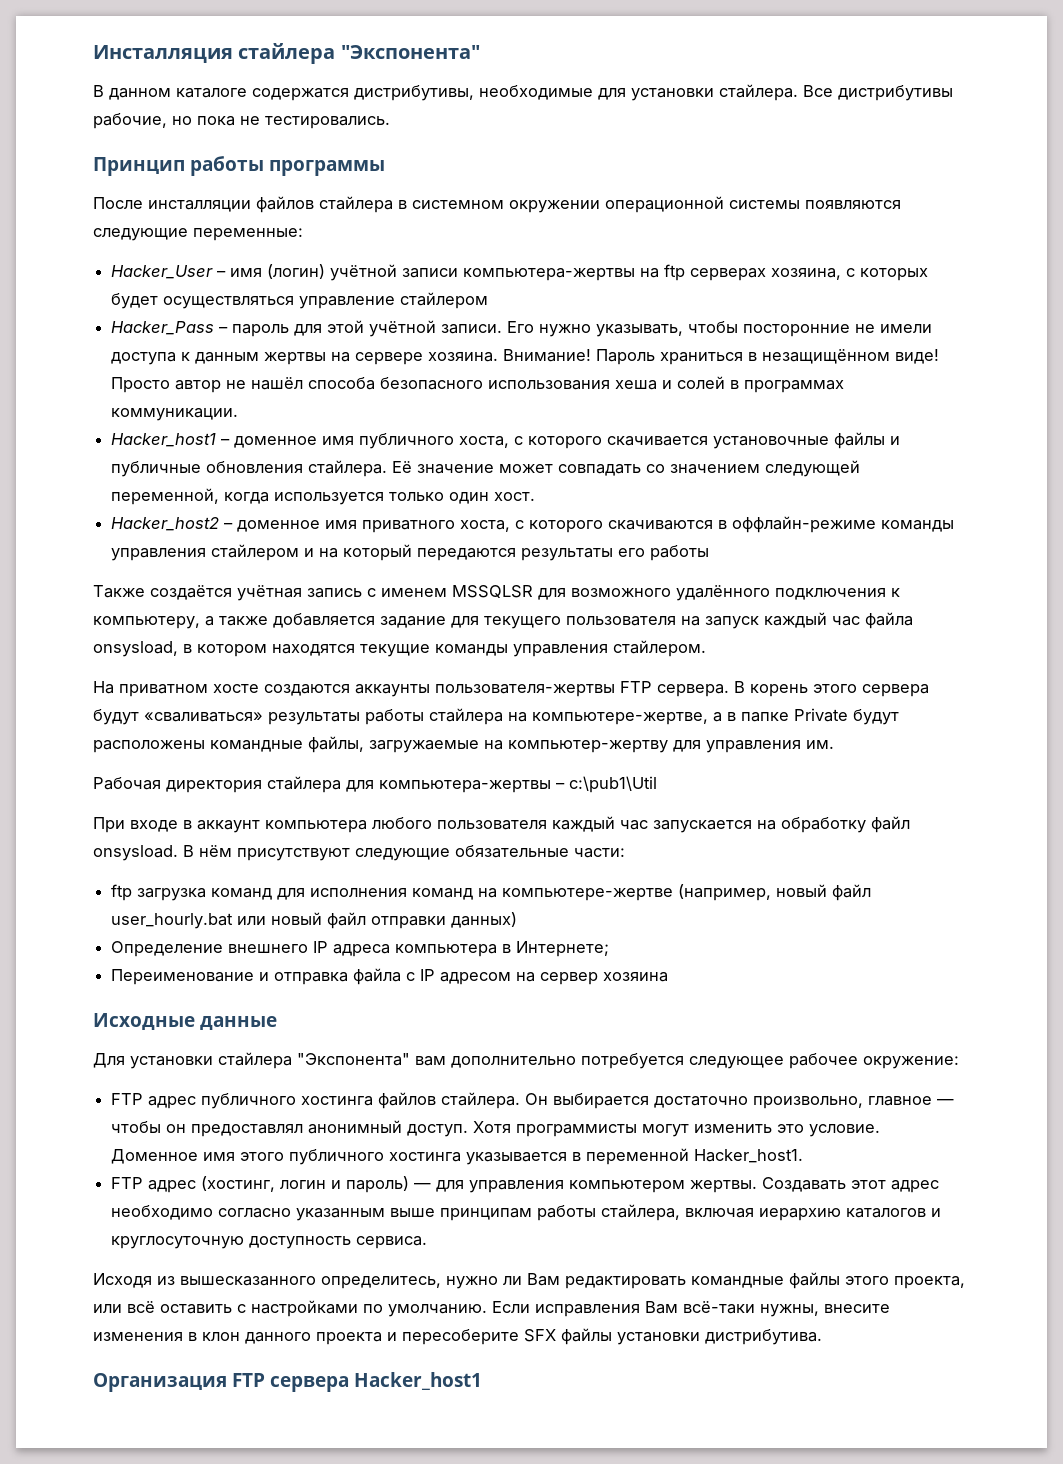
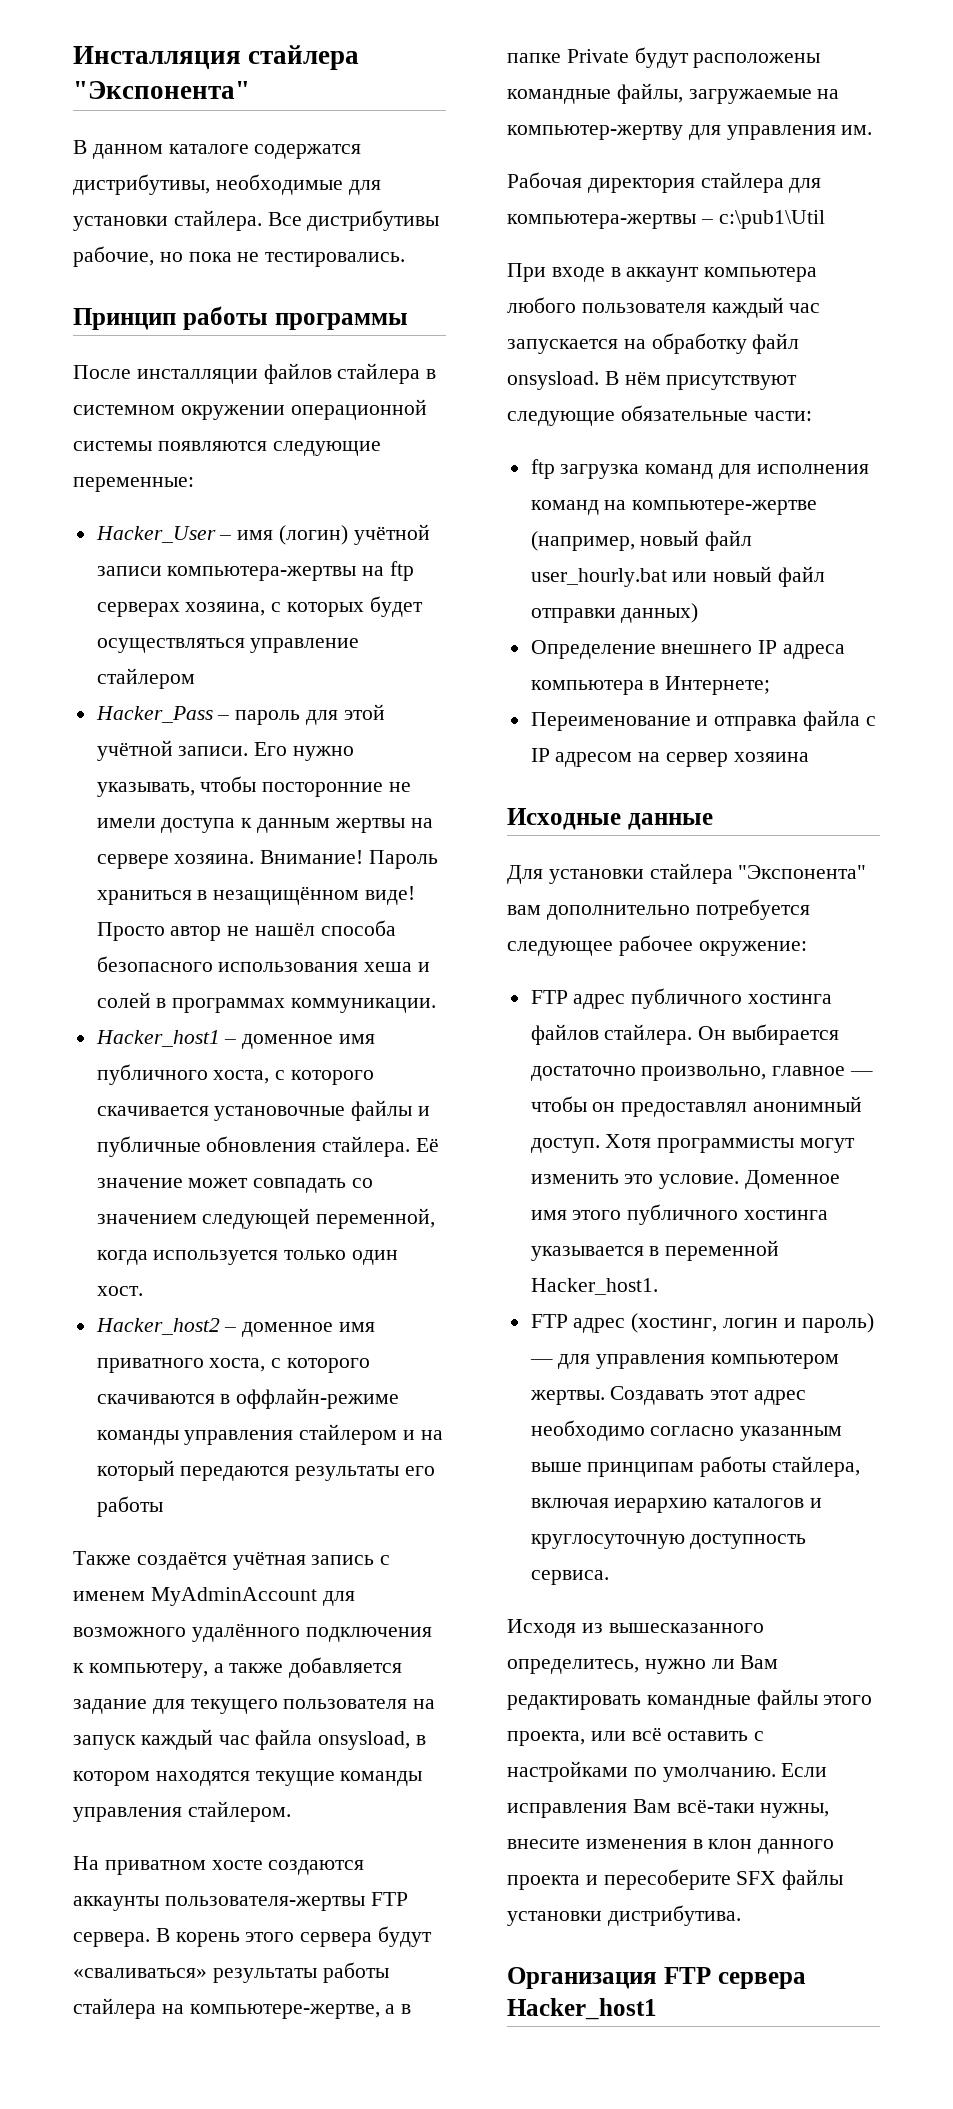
- Также создаётся учётная запись с именем MSSQLSR для возможного удалённого подключения к компьютеру, а также добавляется задание для текущего пользователя на запуск каждый час файла onsysload, в котором находятся текущие команды управления стайлером.
+ Также создаётся учётная запись с именем MyAdminAccount для возможного удалённого подключения к компьютеру, а также добавляется задание для текущего пользователя на запуск каждый час файла onsysload, в котором находятся текущие команды управления стайлером.

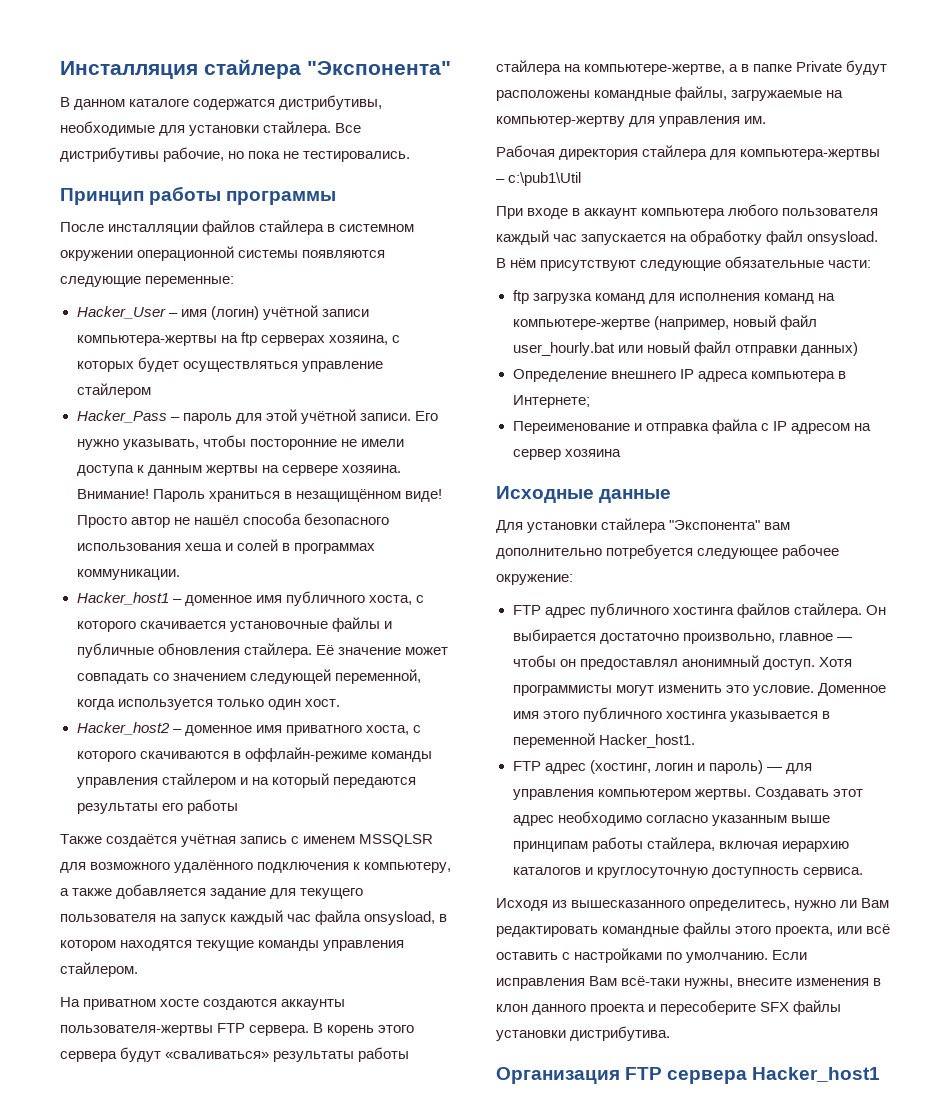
- Также создаётся учётная запись с именем MyAdminAccount для возможного удалённого подключения к компьютеру, а также добавляется задание для текущего пользователя на запуск каждый час файла onsysload, в котором находятся текущие команды управления стайлером.
+ Также создаётся учётная запись с именем MSSQLSR для возможного удалённого подключения к компьютеру, а также добавляется задание для текущего пользователя на запуск каждый час файла onsysload, в котором находятся текущие команды управления стайлером.

